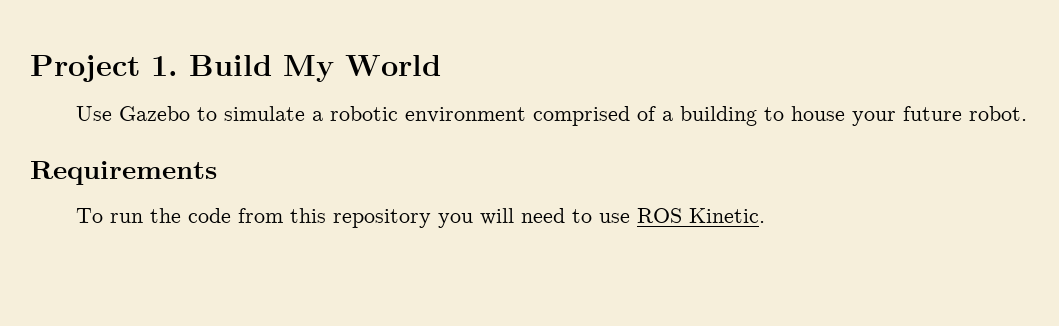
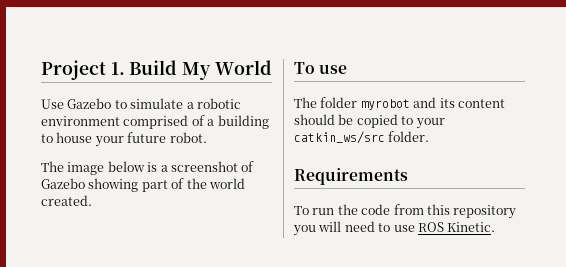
+ The image below is a screenshot of Gazebo showing part of the world created.
+ To use
+ The folder myrobot and its content should be copied to your catkin_ws/src folder.

